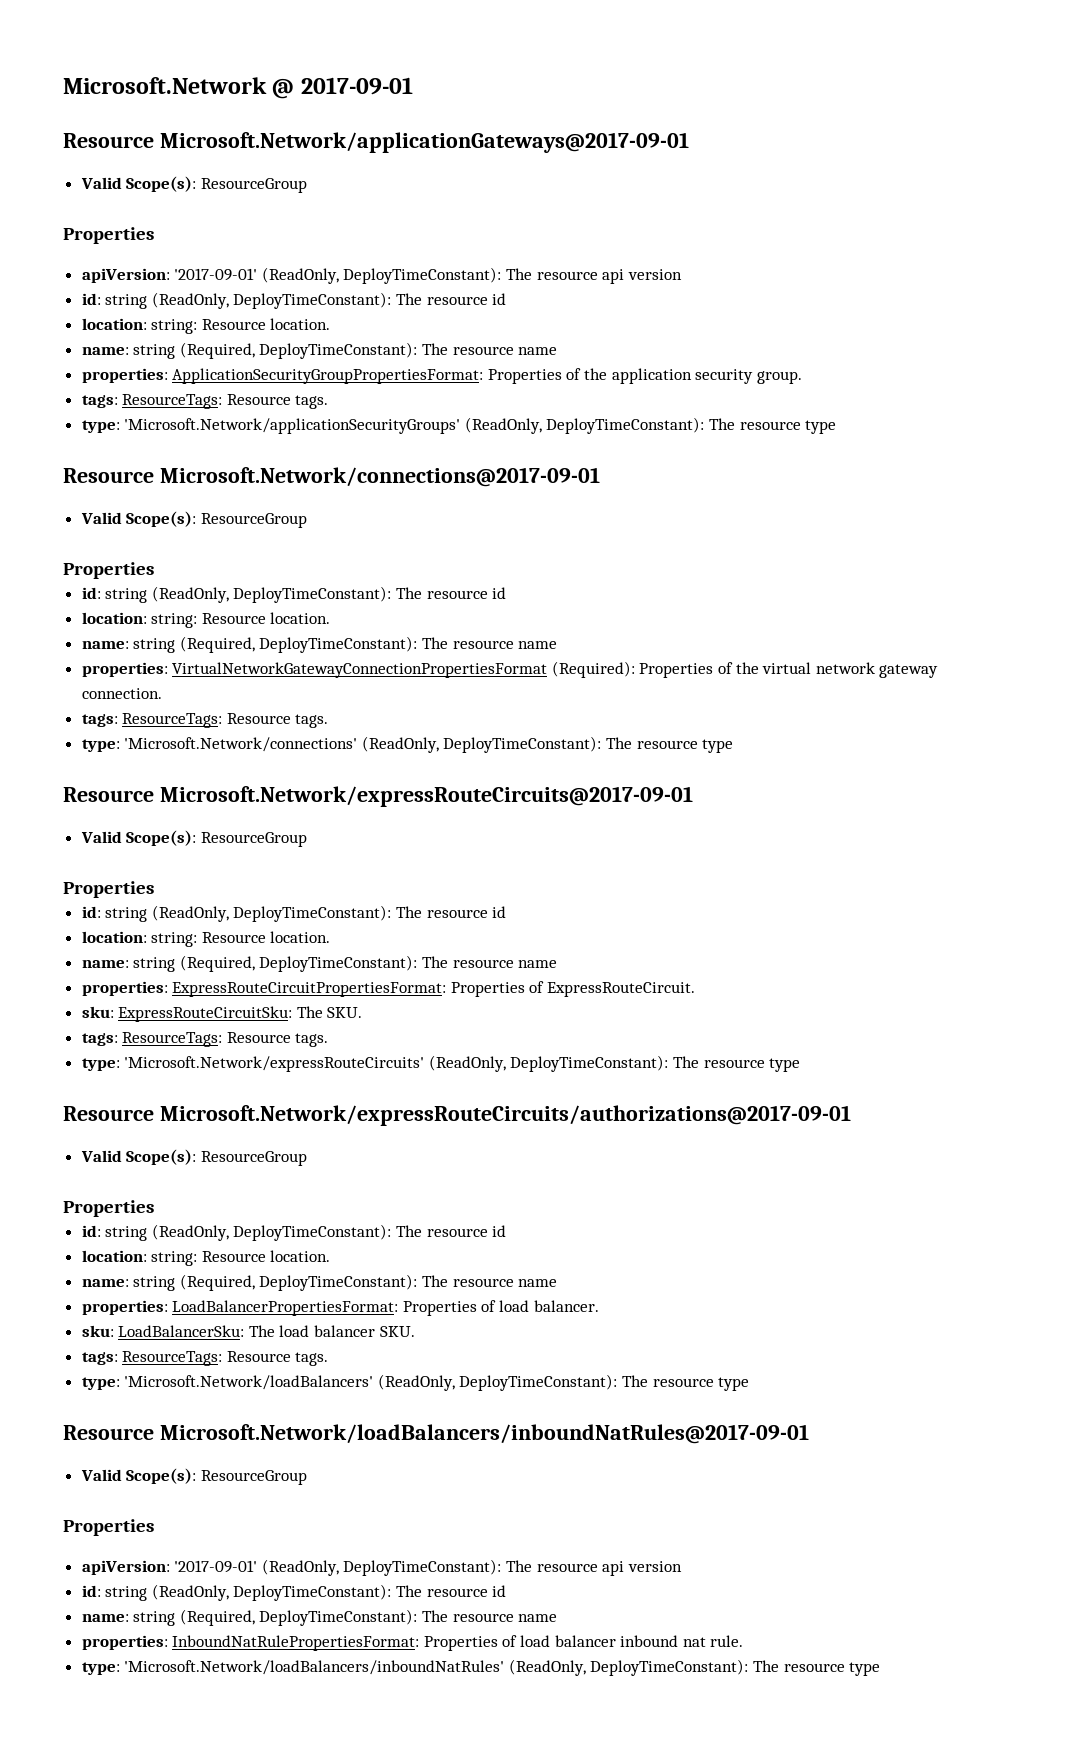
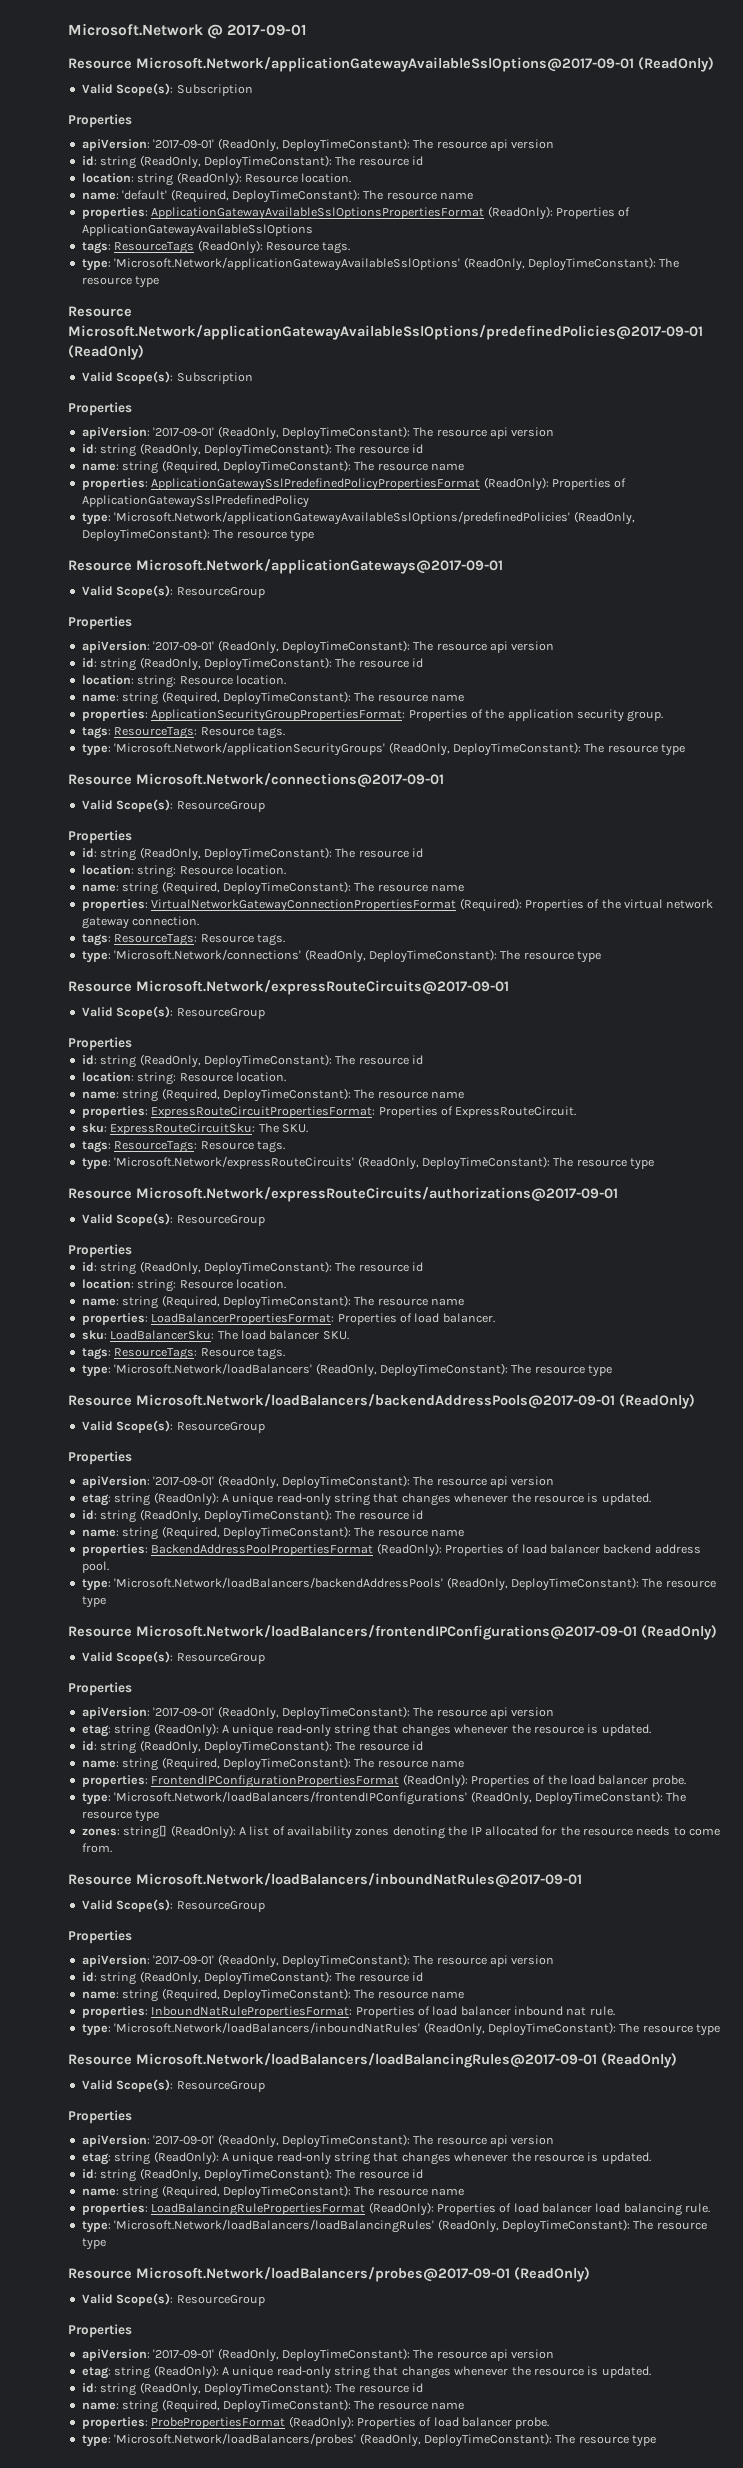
+ Resource Microsoft.Network/applicationGatewayAvailableSslOptions@2017-09-01 (ReadOnly)
+ Valid Scope(s): Subscription
+ Properties
+ apiVersion: '2017-09-01' (ReadOnly, DeployTimeConstant): The resource api version
+ id: string (ReadOnly, DeployTimeConstant): The resource id
+ location: string (ReadOnly): Resource location.
+ name: 'default' (Required, DeployTimeConstant): The resource name
+ properties: ApplicationGatewayAvailableSslOptionsPropertiesFormat (ReadOnly): Properties of ApplicationGatewayAvailableSslOptions
+ tags: ResourceTags (ReadOnly): Resource tags.
+ type: 'Microsoft.Network/applicationGatewayAvailableSslOptions' (ReadOnly, DeployTimeConstant): The resource type
+ Resource Microsoft.Network/applicationGatewayAvailableSslOptions/predefinedPolicies@2017-09-01 (ReadOnly)
+ Valid Scope(s): Subscription
+ Properties
+ apiVersion: '2017-09-01' (ReadOnly, DeployTimeConstant): The resource api version
+ id: string (ReadOnly, DeployTimeConstant): The resource id
+ name: string (Required, DeployTimeConstant): The resource name
+ properties: ApplicationGatewaySslPredefinedPolicyPropertiesFormat (ReadOnly): Properties of ApplicationGatewaySslPredefinedPolicy
+ type: 'Microsoft.Network/applicationGatewayAvailableSslOptions/predefinedPolicies' (ReadOnly, DeployTimeConstant): The resource type
+ Resource Microsoft.Network/loadBalancers/backendAddressPools@2017-09-01 (ReadOnly)
+ Valid Scope(s): ResourceGroup
+ Properties
+ apiVersion: '2017-09-01' (ReadOnly, DeployTimeConstant): The resource api version
+ etag: string (ReadOnly): A unique read-only string that changes whenever the resource is updated.
+ id: string (ReadOnly, DeployTimeConstant): The resource id
+ name: string (Required, DeployTimeConstant): The resource name
+ properties: BackendAddressPoolPropertiesFormat (ReadOnly): Properties of load balancer backend address pool.
+ type: 'Microsoft.Network/loadBalancers/backendAddressPools' (ReadOnly, DeployTimeConstant): The resource type
+ Resource Microsoft.Network/loadBalancers/frontendIPConfigurations@2017-09-01 (ReadOnly)
+ Valid Scope(s): ResourceGroup
+ Properties
+ apiVersion: '2017-09-01' (ReadOnly, DeployTimeConstant): The resource api version
+ etag: string (ReadOnly): A unique read-only string that changes whenever the resource is updated.
+ id: string (ReadOnly, DeployTimeConstant): The resource id
+ name: string (Required, DeployTimeConstant): The resource name
+ properties: FrontendIPConfigurationPropertiesFormat (ReadOnly): Properties of the load balancer probe.
+ type: 'Microsoft.Network/loadBalancers/frontendIPConfigurations' (ReadOnly, DeployTimeConstant): The resource type
+ zones: string[] (ReadOnly): A list of availability zones denoting the IP allocated for the resource needs to come from.
+ Resource Microsoft.Network/loadBalancers/loadBalancingRules@2017-09-01 (ReadOnly)
+ Valid Scope(s): ResourceGroup
+ Properties
+ apiVersion: '2017-09-01' (ReadOnly, DeployTimeConstant): The resource api version
+ etag: string (ReadOnly): A unique read-only string that changes whenever the resource is updated.
+ id: string (ReadOnly, DeployTimeConstant): The resource id
+ name: string (Required, DeployTimeConstant): The resource name
+ properties: LoadBalancingRulePropertiesFormat (ReadOnly): Properties of load balancer load balancing rule.
+ type: 'Microsoft.Network/loadBalancers/loadBalancingRules' (ReadOnly, DeployTimeConstant): The resource type
+ Resource Microsoft.Network/loadBalancers/probes@2017-09-01 (ReadOnly)
+ Valid Scope(s): ResourceGroup
+ Properties
+ apiVersion: '2017-09-01' (ReadOnly, DeployTimeConstant): The resource api version
+ etag: string (ReadOnly): A unique read-only string that changes whenever the resource is updated.
+ id: string (ReadOnly, DeployTimeConstant): The resource id
+ name: string (Required, DeployTimeConstant): The resource name
+ properties: ProbePropertiesFormat (ReadOnly): Properties of load balancer probe.
+ type: 'Microsoft.Network/loadBalancers/probes' (ReadOnly, DeployTimeConstant): The resource type

